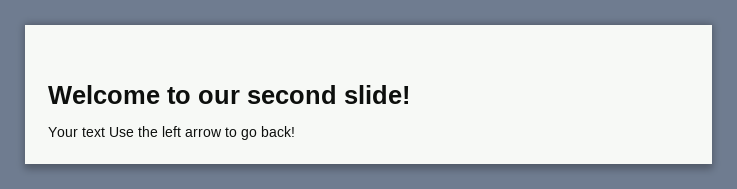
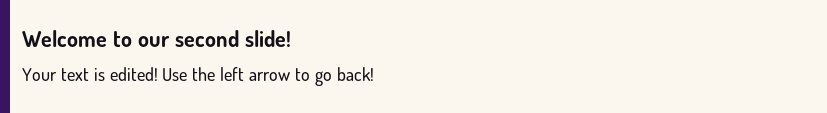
- Your text Use the left arrow to go back!
+ Your text is edited! Use the left arrow to go back!

